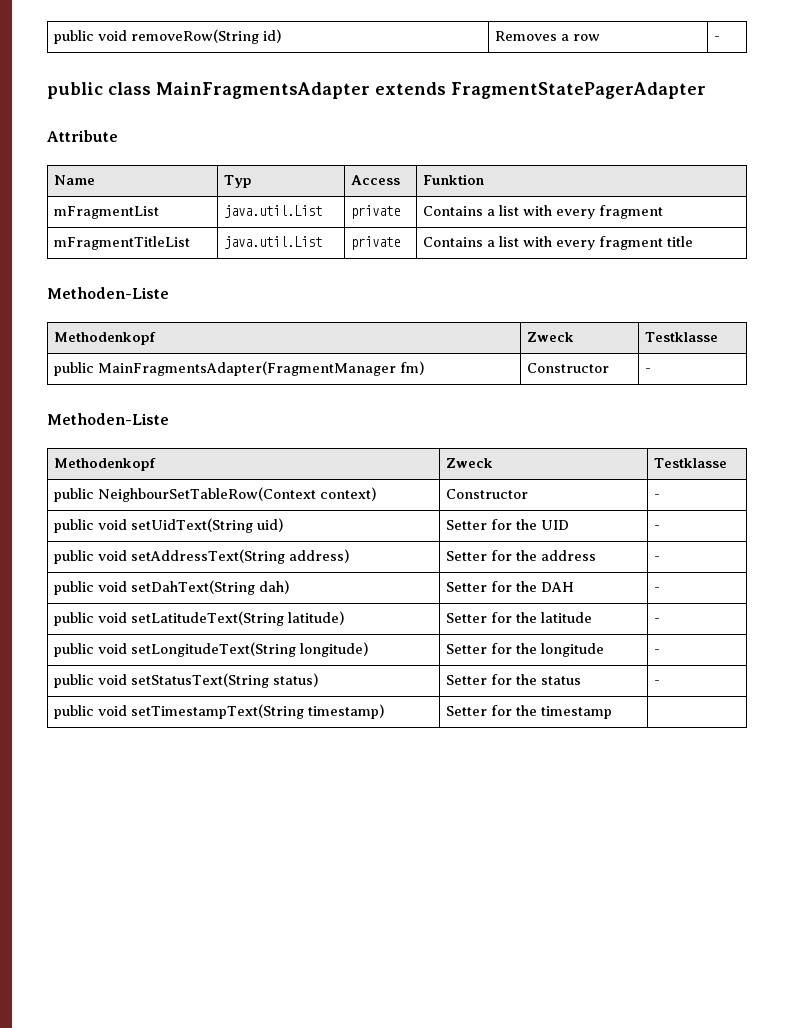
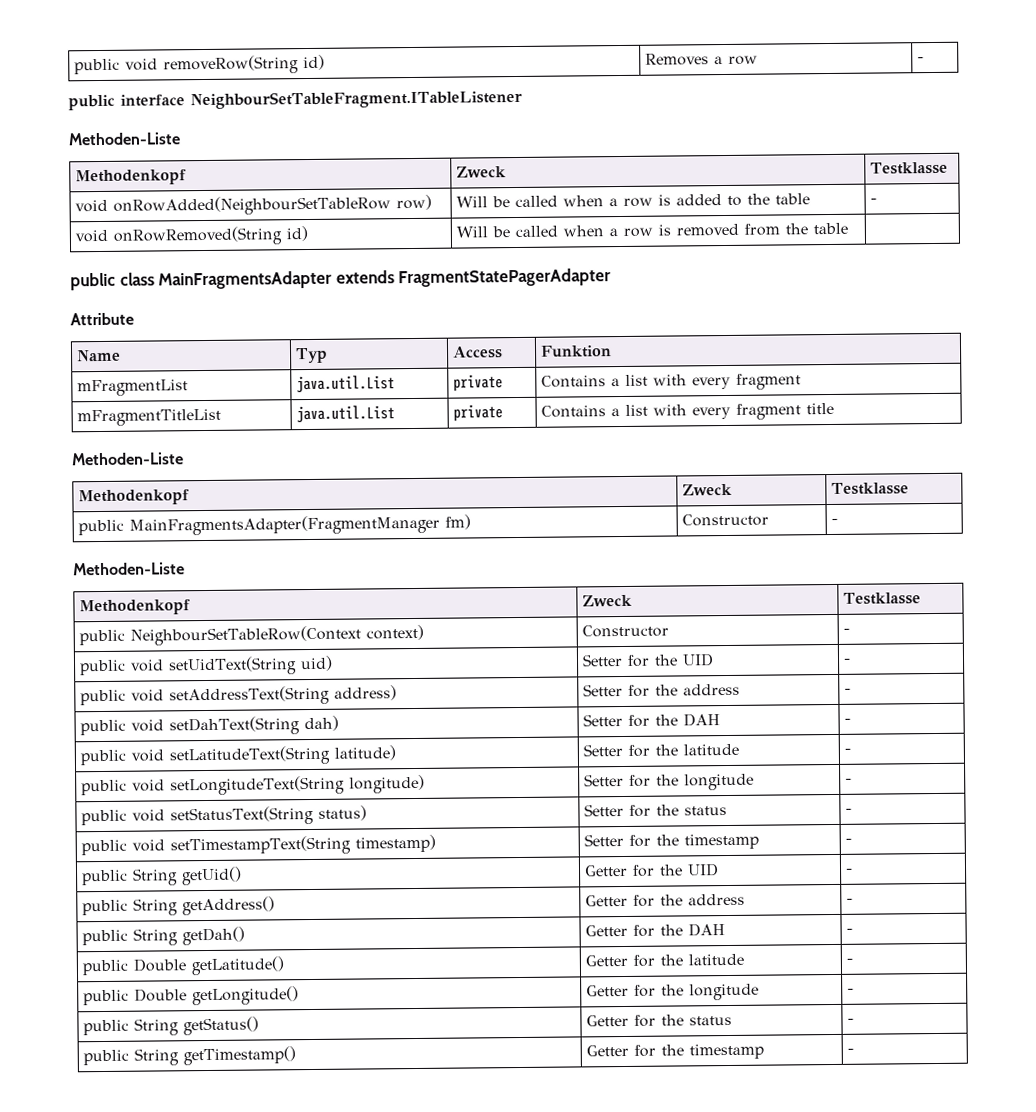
+ public interface NeighbourSetTableFragment.ITableListener
+ Methoden-Liste
+ Methodenkopf | Zweck | Testklasse
+ void onRowAdded(NeighbourSetTableRow row) | Will be called when a row is added to the table | -
+ void onRowRemoved(String id) | Will be called when a row is removed from the table |
- public void setTimestampText(String timestamp) | Setter for the timestamp |
+ public void setTimestampText(String timestamp) | Setter for the timestamp | -
+ public String getUid() | Getter for the UID | -
+ public String getAddress() | Getter for the address | -
+ public String getDah() | Getter for the DAH | -
+ public Double getLatitude() | Getter for the latitude | -
+ public Double getLongitude() | Getter for the longitude | -
+ public String getStatus() | Getter for the status | -
+ public String getTimestamp() | Getter for the timestamp | -

